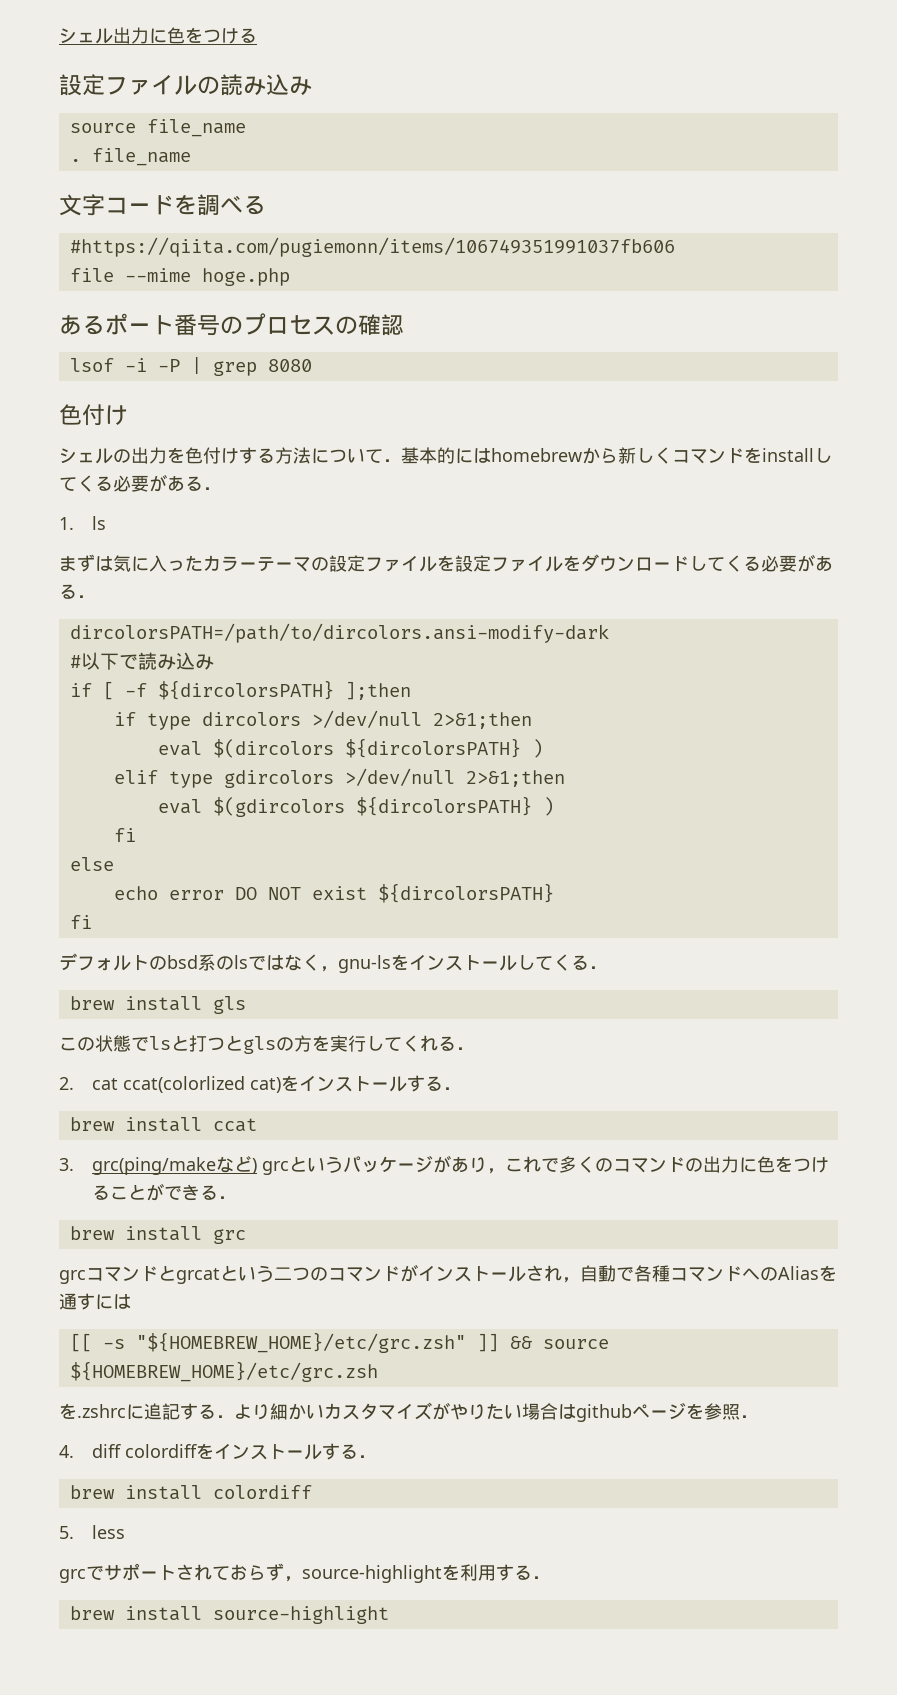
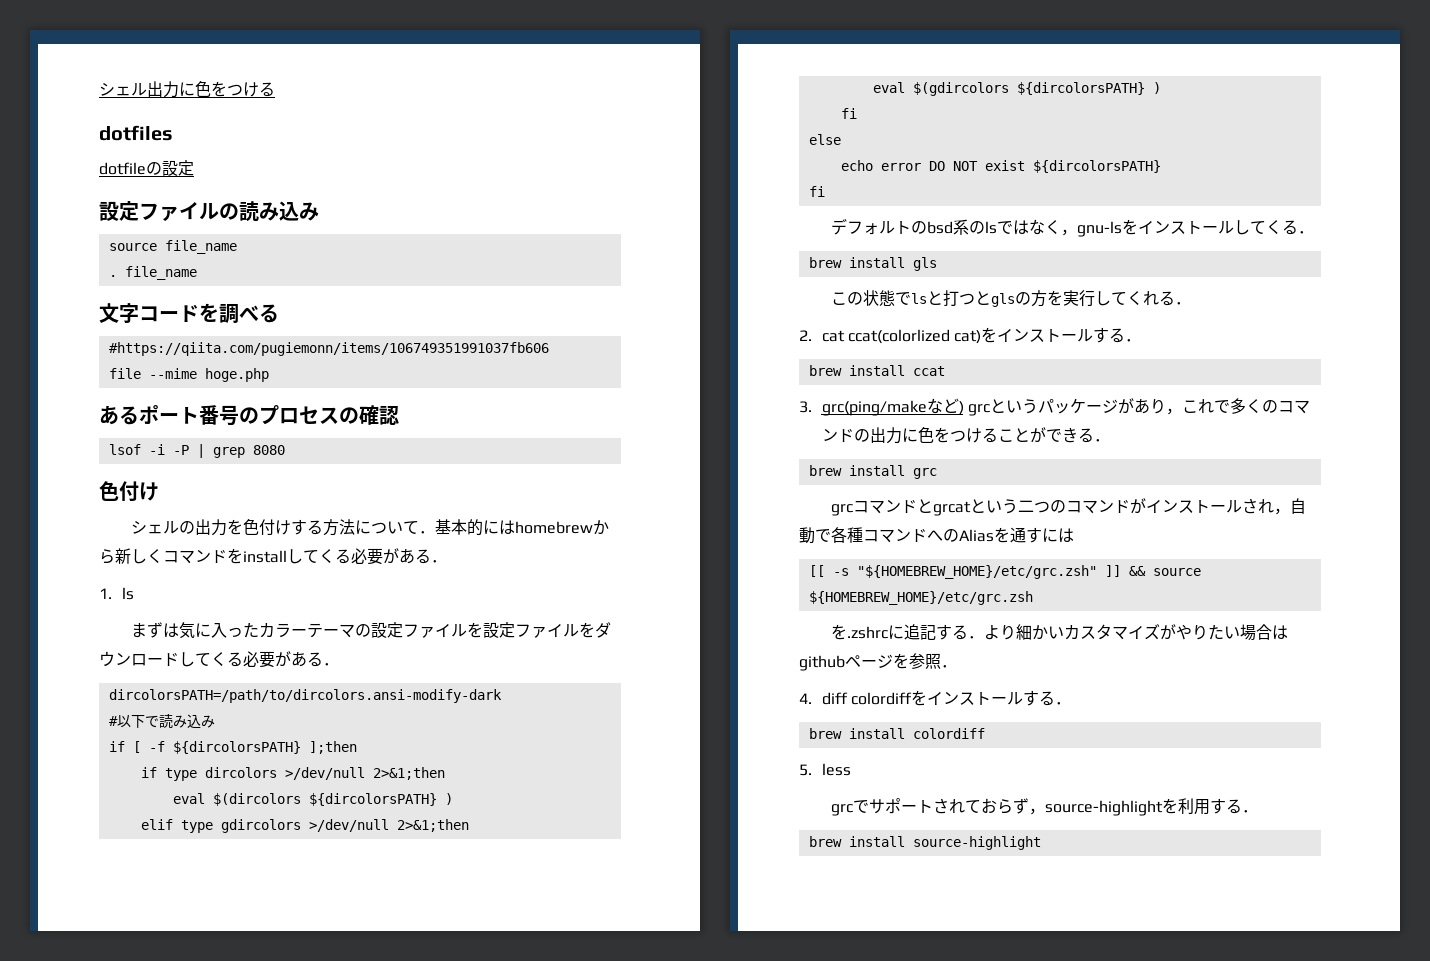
+ dotfiles
+ dotfileの設定

